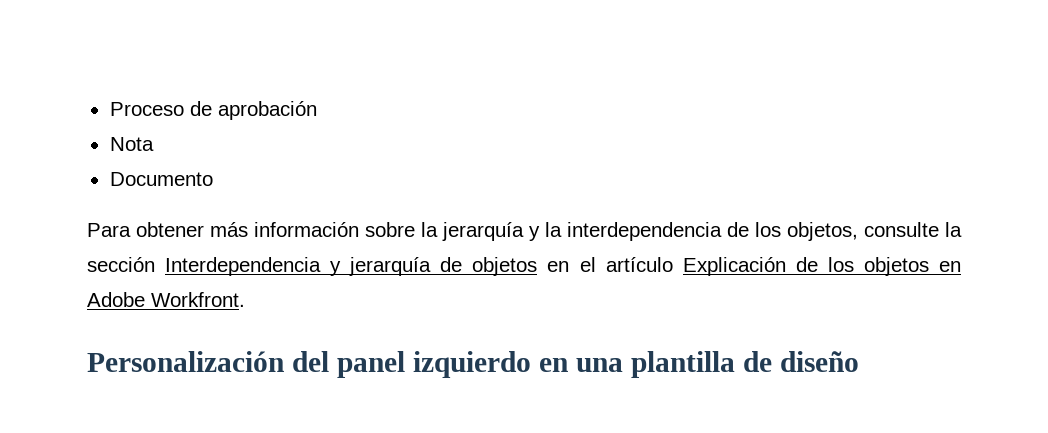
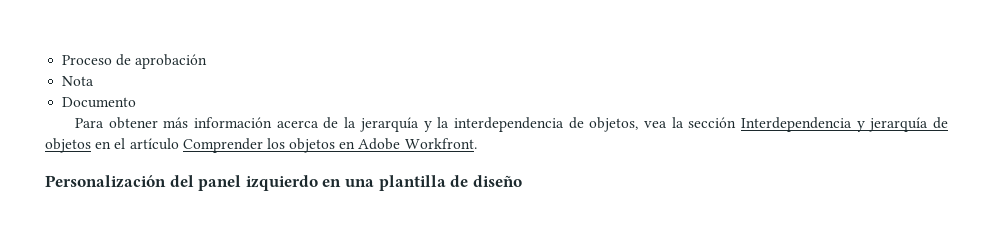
- Para obtener más información sobre la jerarquía y la interdependencia de los objetos, consulte la sección Interdependencia y jerarquía de objetos en el artículo Explicación de los objetos en Adobe Workfront.
+ Para obtener más información acerca de la jerarquía y la interdependencia de objetos, vea la sección Interdependencia y jerarquía de objetos en el artículo Comprender los objetos en Adobe Workfront.

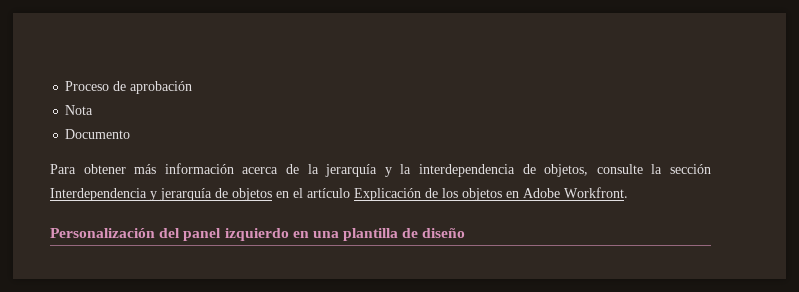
- Para obtener más información acerca de la jerarquía y la interdependencia de objetos, vea la sección Interdependencia y jerarquía de objetos en el artículo Comprender los objetos en Adobe Workfront.
+ Para obtener más información acerca de la jerarquía y la interdependencia de objetos, consulte la sección Interdependencia y jerarquía de objetos en el artículo Explicación de los objetos en Adobe Workfront.

